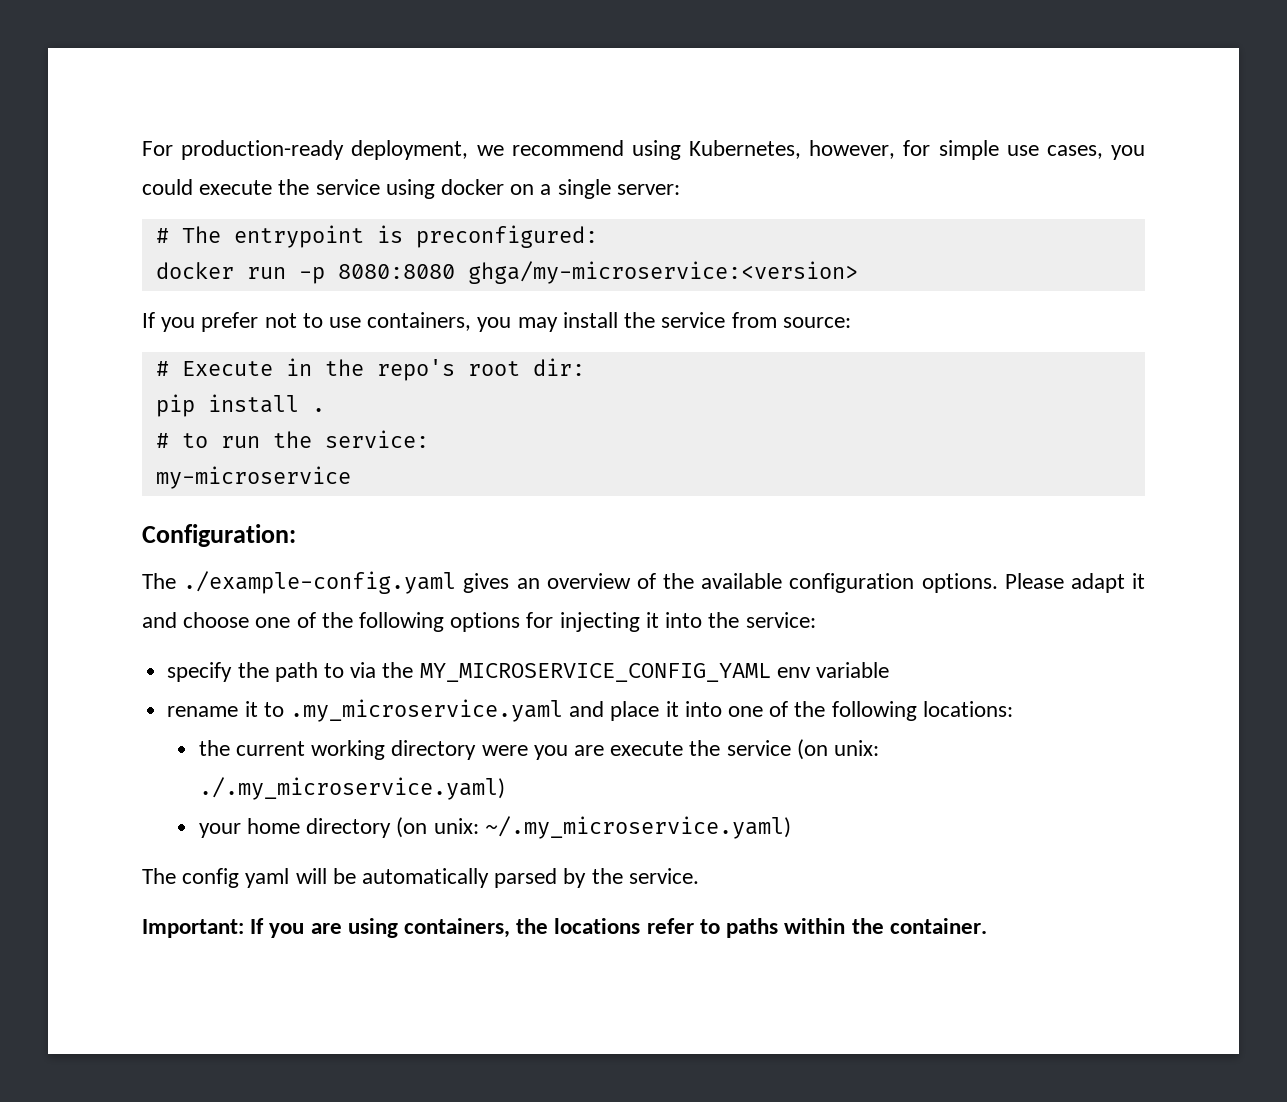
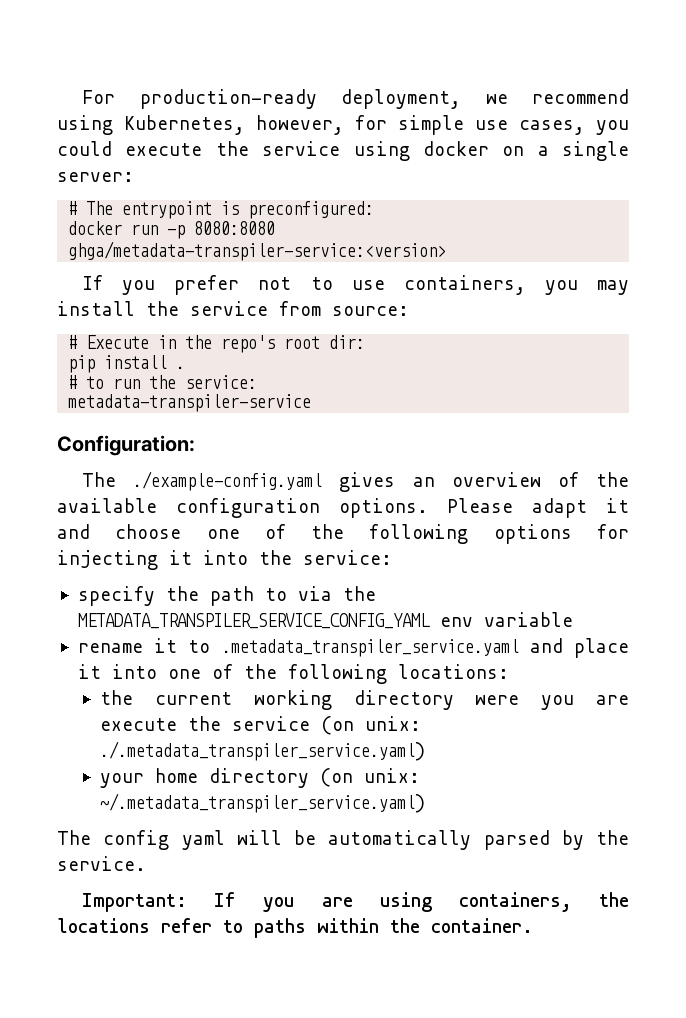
- docker run -p 8080:8080 ghga/my-microservice:<version>
+ docker run -p 8080:8080 ghga/metadata-transpiler-service:<version>
- my-microservice
+ metadata-transpiler-service
- specify the path to via the MY_MICROSERVICE_CONFIG_YAML env variable
+ specify the path to via the METADATA_TRANSPILER_SERVICE_CONFIG_YAML env variable
- rename it to .my_microservice.yaml and place it into one of the following locations:
+ rename it to .metadata_transpiler_service.yaml and place it into one of the following locations:
- the current working directory were you are execute the service (on unix: ./.my_microservice.yaml)
+ the current working directory were you are execute the service (on unix: ./.metadata_transpiler_service.yaml)
- your home directory (on unix: ~/.my_microservice.yaml)
+ your home directory (on unix: ~/.metadata_transpiler_service.yaml)

